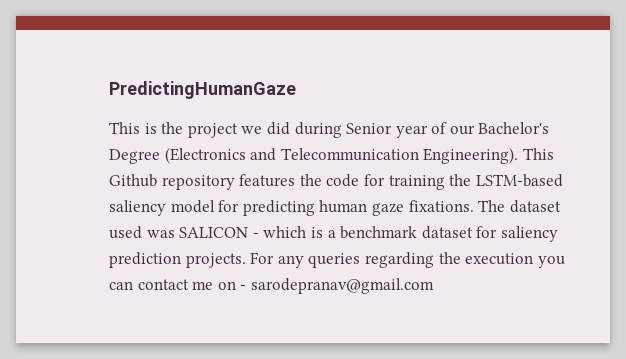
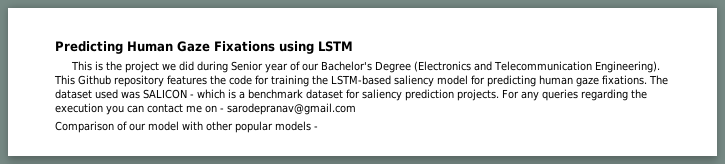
- PredictingHumanGaze
+ Predicting Human Gaze Fixations using LSTM
+ Comparison of our model with other popular models -

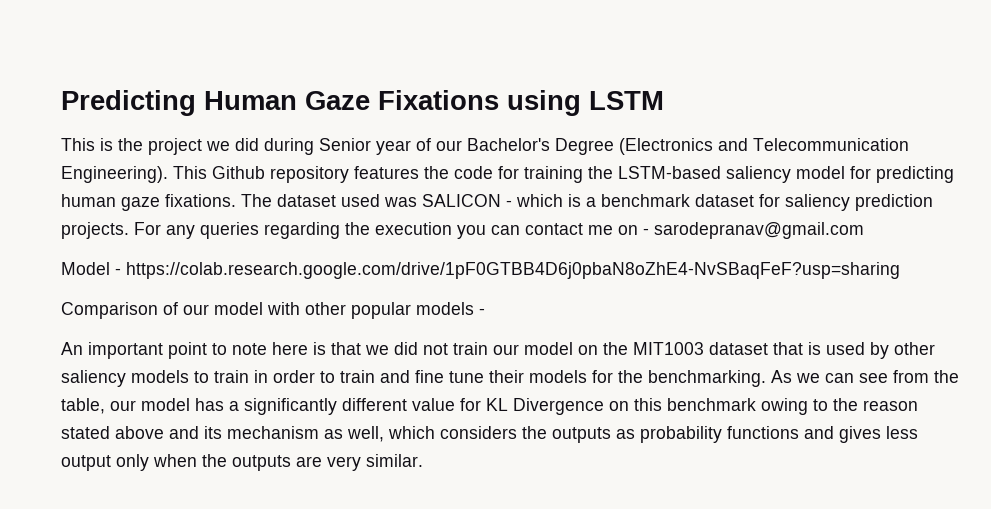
+ Model - https://colab.research.google.com/drive/1pF0GTBB4D6j0pbaN8oZhE4-NvSBaqFeF?usp=sharing
+ An important point to note here is that we did not train our model on the MIT1003 dataset that is used by other saliency models to train in order to train and fine tune their models for the benchmarking. As we can see from the table, our model has a significantly different value for KL Divergence on this benchmark owing to the reason stated above and its mechanism as well, which considers the outputs as probability functions and gives less output only when the outputs are very similar.

